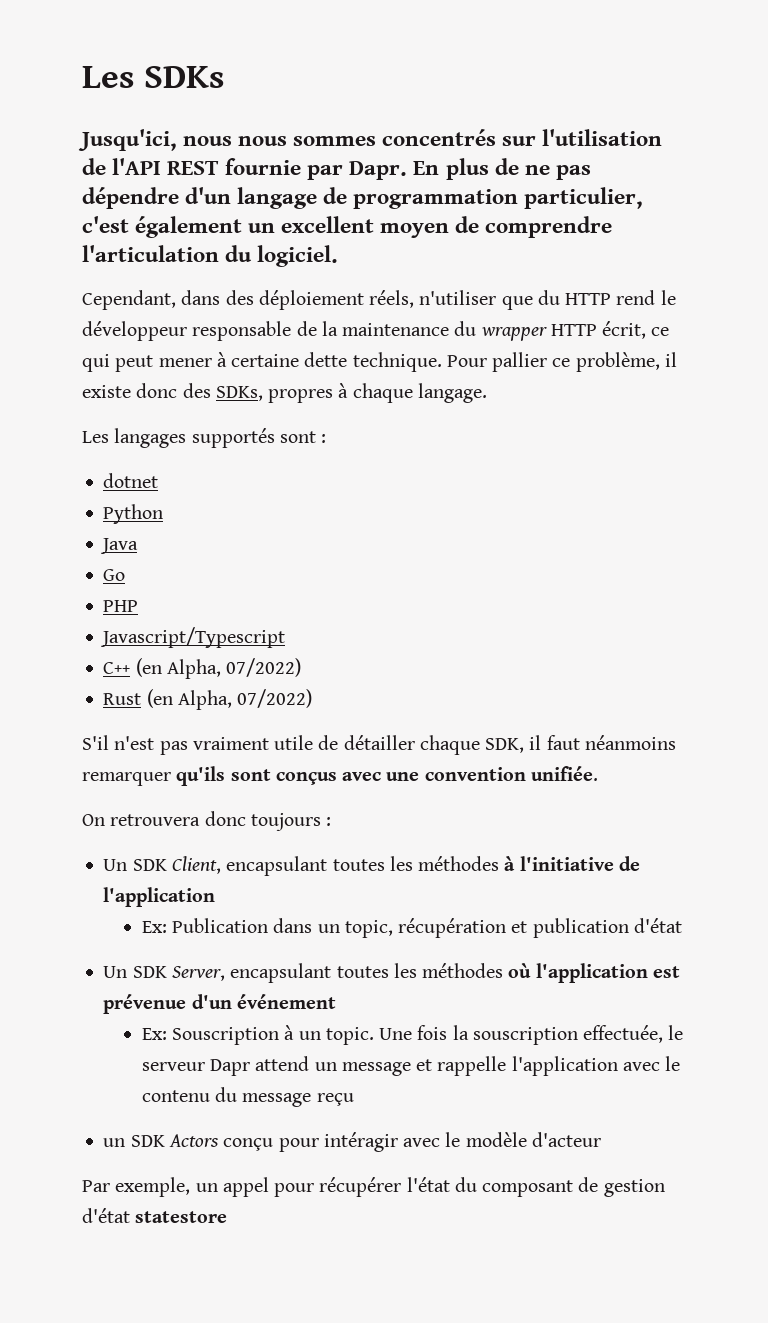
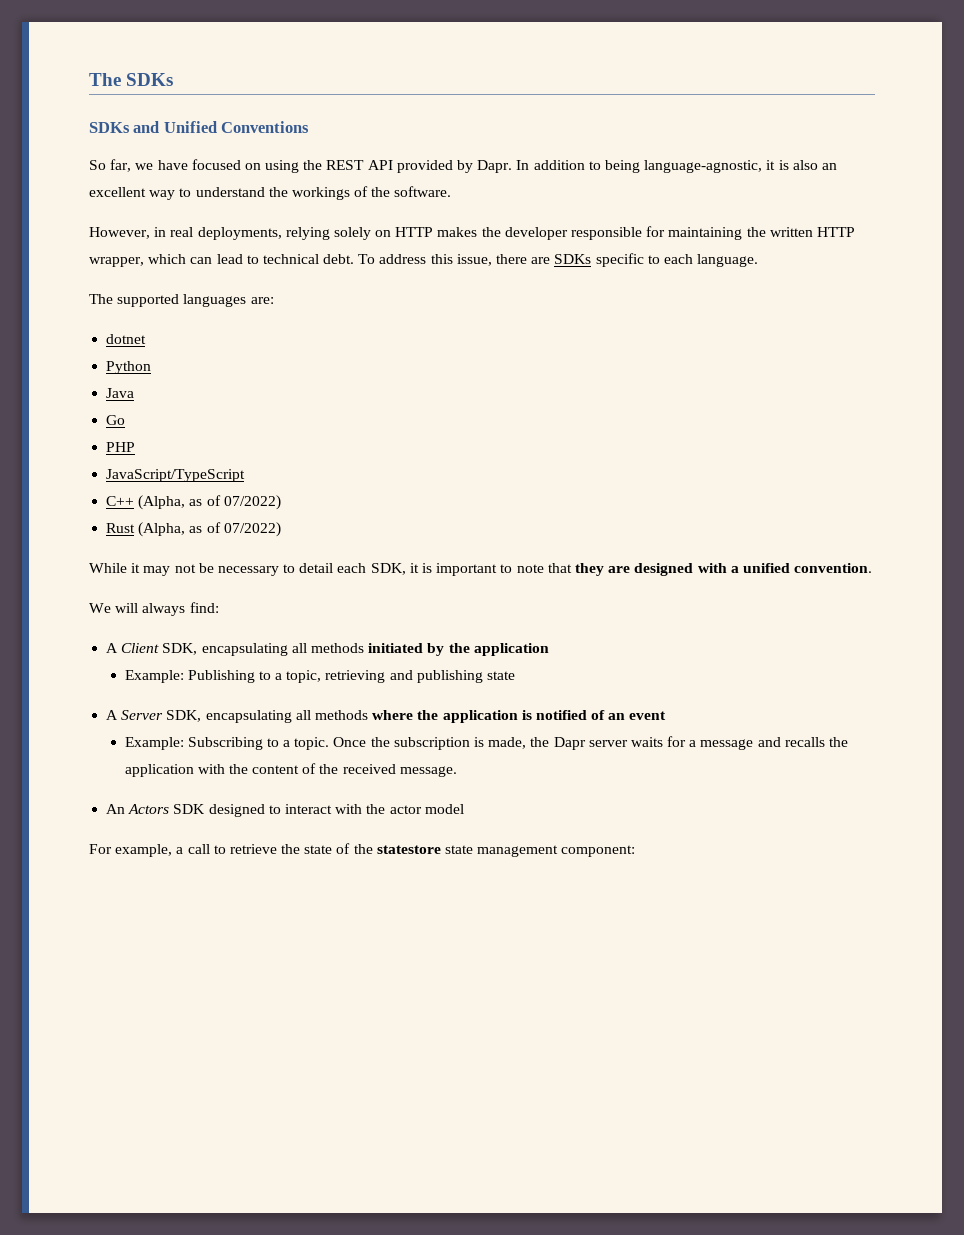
- Les SDKs
+ The SDKs
- Jusqu'ici, nous nous sommes concentrés sur l'utilisation de l'API REST fournie par Dapr. En plus de ne pas dépendre d'un langage de programmation particulier, c'est également un excellent moyen de comprendre l'articulation du logiciel.
- Cependant, dans des déploiement réels, n'utiliser que du HTTP rend le développeur responsable de la maintenance du wrapper HTTP écrit, ce qui peut mener à certaine dette technique. Pour pallier ce problème, il existe donc des SDKs, propres à chaque langage.
- Les langages supportés sont :
+ SDKs and Unified Conventions
+ So far, we have focused on using the REST API provided by Dapr. In addition to being language-agnostic, it is also an excellent way to understand the workings of the software.
+ However, in real deployments, relying solely on HTTP makes the developer responsible for maintaining the written HTTP wrapper, which can lead to technical debt. To address this issue, there are SDKs specific to each language.
+ The supported languages are:
- Javascript/Typescript
+ JavaScript/TypeScript
- C++ (en Alpha, 07/2022)
+ C++ (Alpha, as of 07/2022)
- Rust (en Alpha, 07/2022)
- S'il n'est pas vraiment utile de détailler chaque SDK, il faut néanmoins remarquer qu'ils sont conçus avec une convention unifiée.
- On retrouvera donc toujours :
- Un SDK Client, encapsulant toutes les méthodes à l'initiative de l'application
- Ex: Publication dans un topic, récupération et publication d'état
- Un SDK Server, encapsulant toutes les méthodes où l'application est prévenue d'un événement
- Ex: Souscription à un topic. Une fois la souscription effectuée, le serveur Dapr attend un message et rappelle l'application avec le contenu du message reçu
- un SDK Actors conçu pour intéragir avec le modèle d'acteur
- Par exemple, un appel pour récupérer l'état du composant de gestion d'état statestore
+ Rust (Alpha, as of 07/2022)
+ While it may not be necessary to detail each SDK, it is important to note that they are designed with a unified convention.
+ We will always find:
+ A Client SDK, encapsulating all methods initiated by the application
+ Example: Publishing to a topic, retrieving and publishing state
+ A Server SDK, encapsulating all methods where the application is notified of an event
+ Example: Subscribing to a topic. Once the subscription is made, the Dapr server waits for a message and recalls the application with the content of the received message.
+ An Actors SDK designed to interact with the actor model
+ For example, a call to retrieve the state of the statestore state management component:

